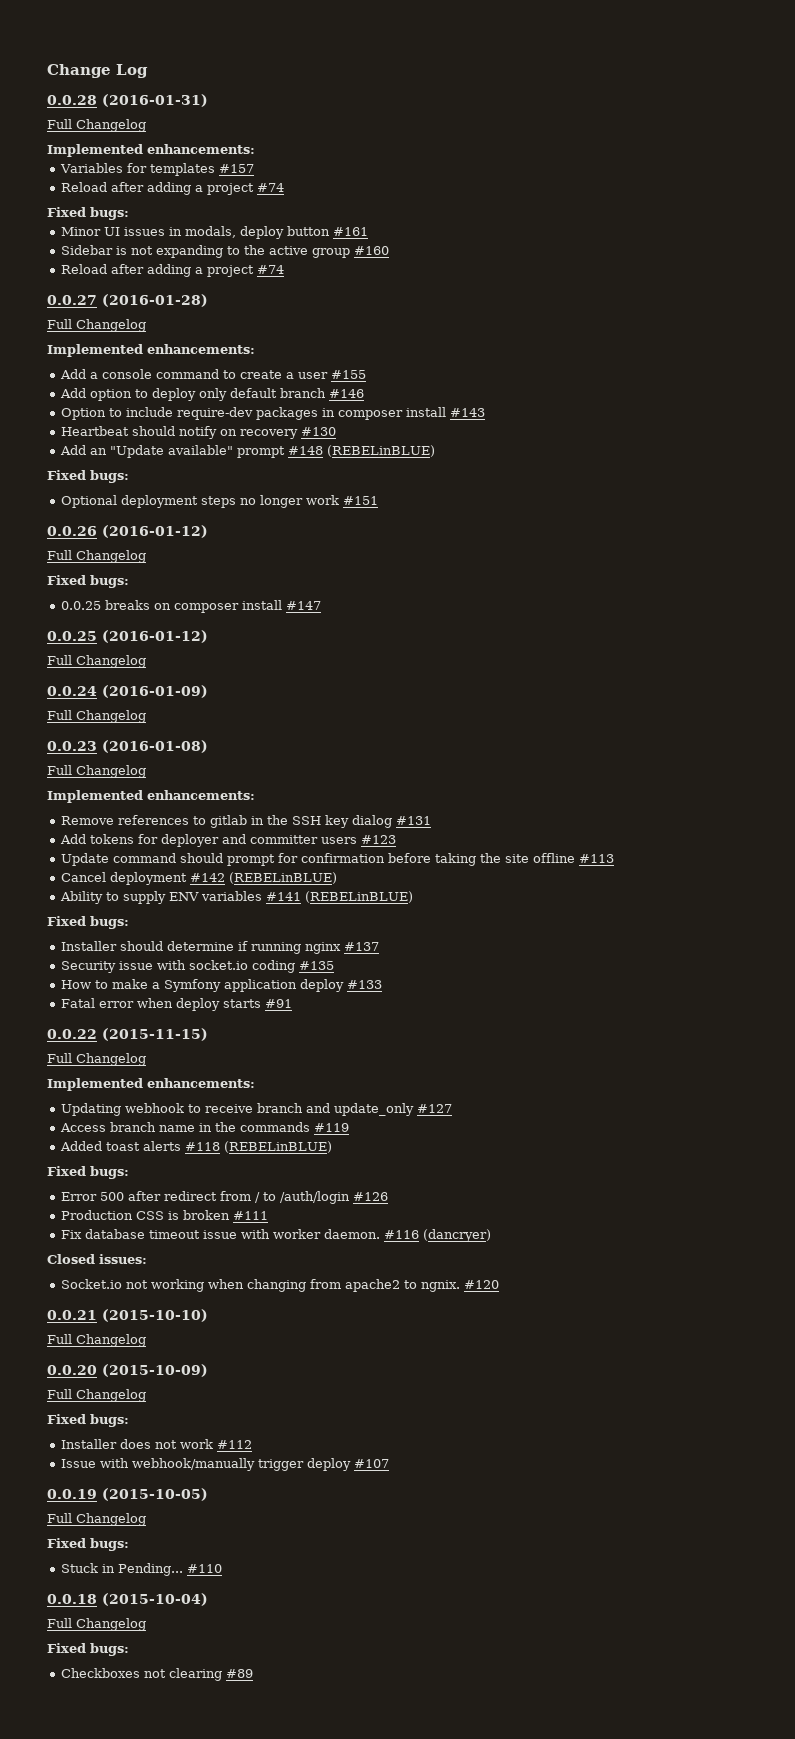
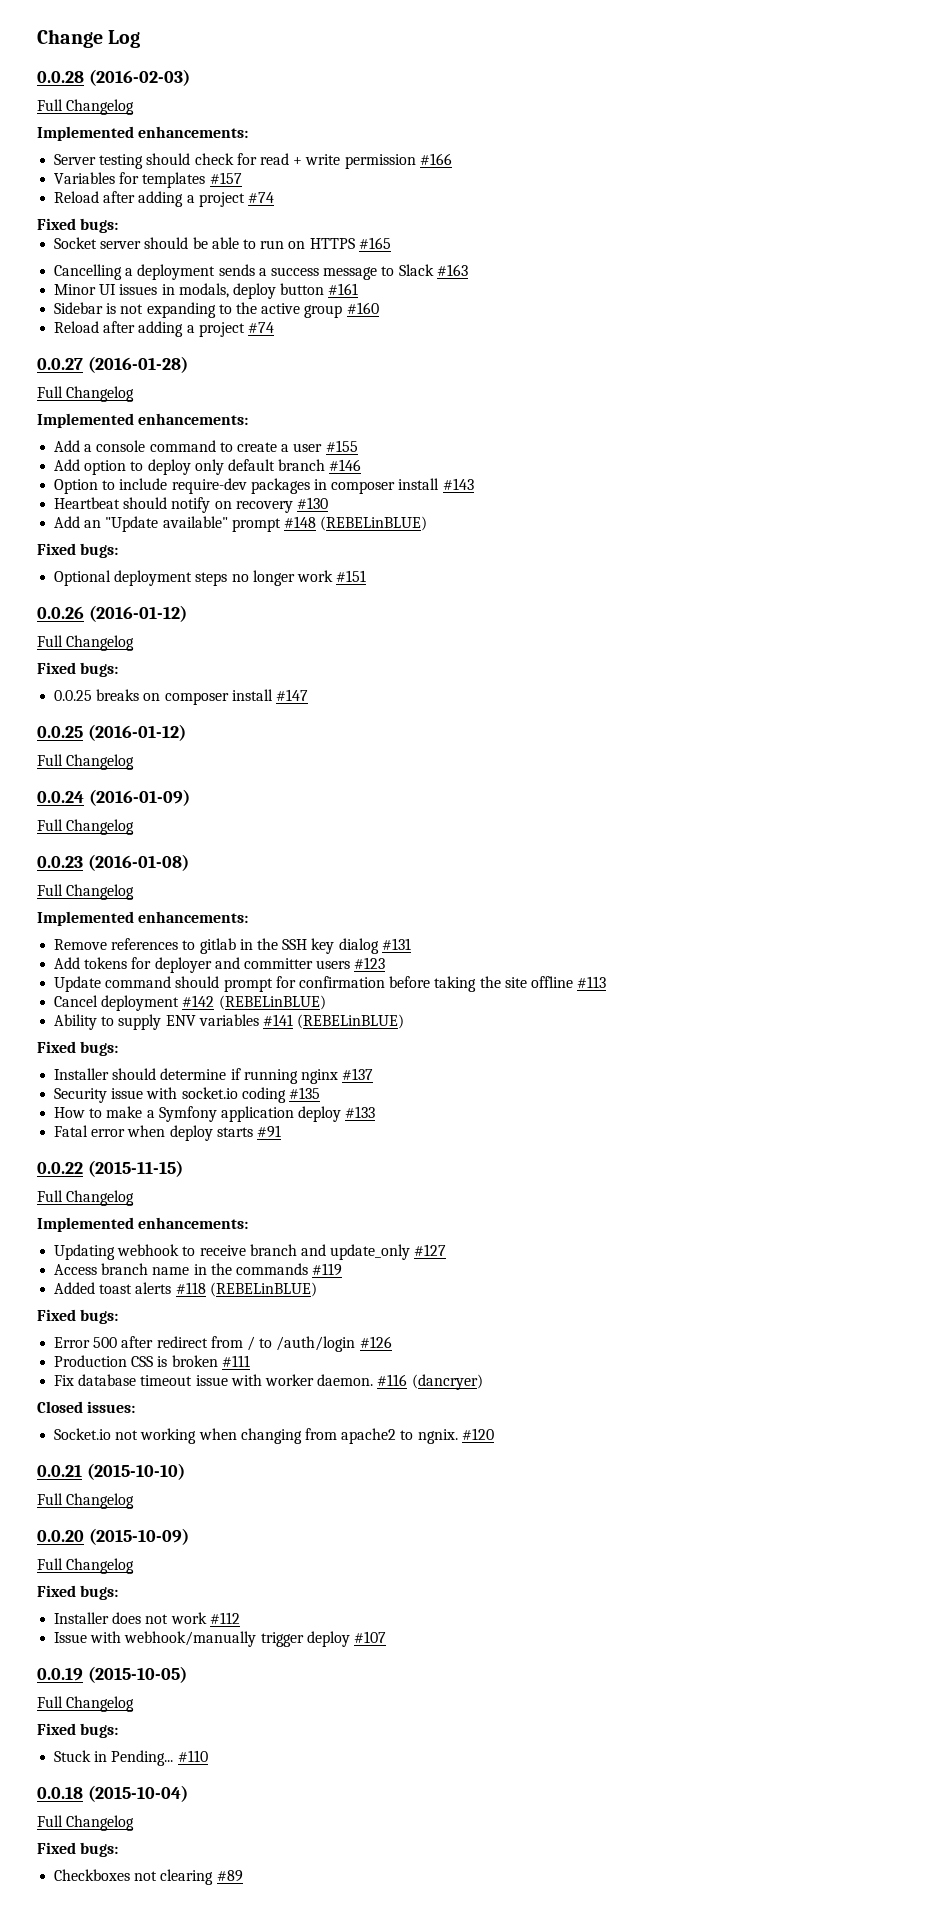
- 0.0.28 (2016-01-31)
+ 0.0.28 (2016-02-03)
  Full Changelog
  Implemented enhancements:
+ Server testing should check for read + write permission #166
+ Socket server should be able to run on HTTPS #165
+ Cancelling a deployment sends a success message to Slack #163

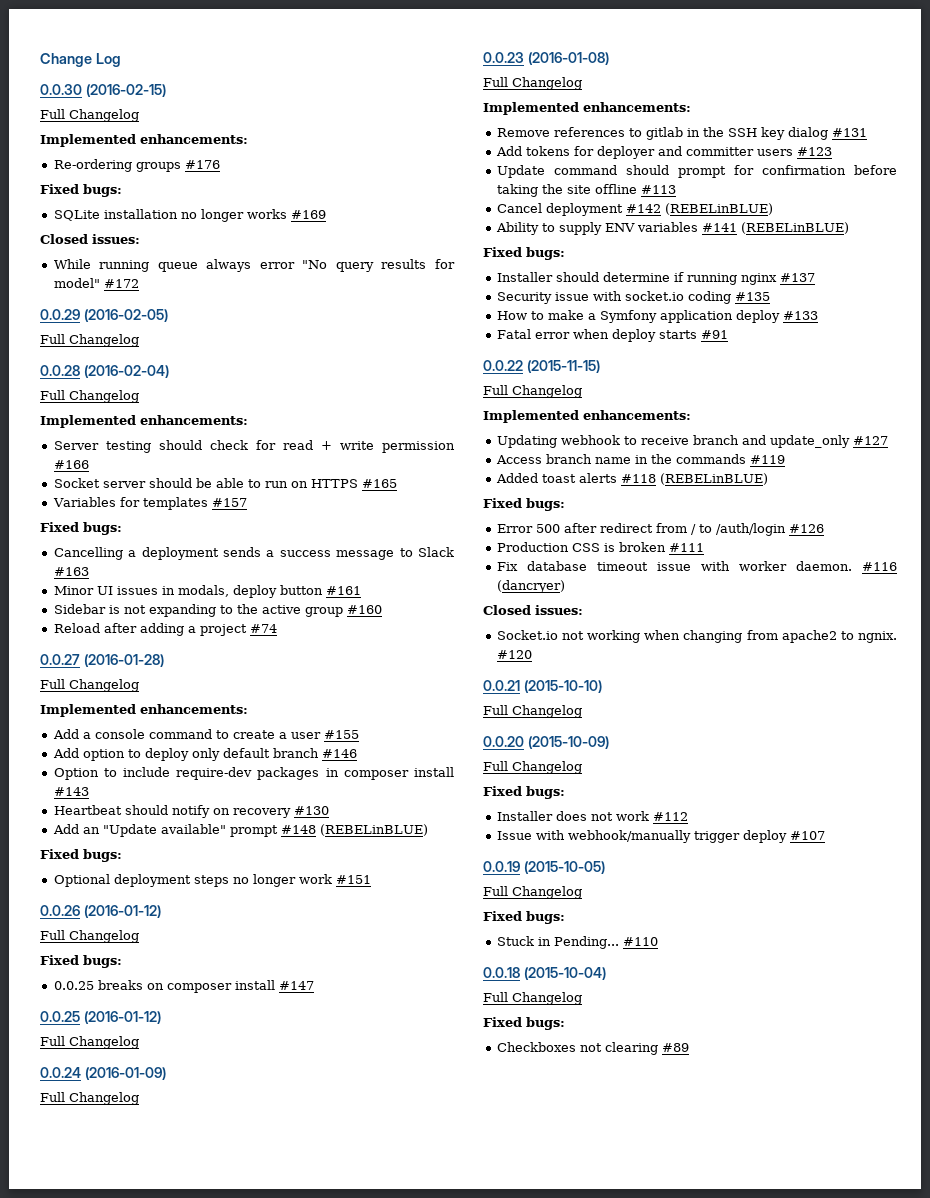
+ 0.0.30 (2016-02-15)
+ Full Changelog
+ Implemented enhancements:
+ Re-ordering groups #176
+ Fixed bugs:
+ SQLite installation no longer works #169
+ Closed issues:
+ While running queue always error "No query results for model" #172
+ 0.0.29 (2016-02-05)
+ Full Changelog
- 0.0.28 (2016-02-03)
+ 0.0.28 (2016-02-04)
- Variables for templates #157
- Reload after adding a project #74
- Fixed bugs:
+ Variables for templates #157
+ Fixed bugs:

